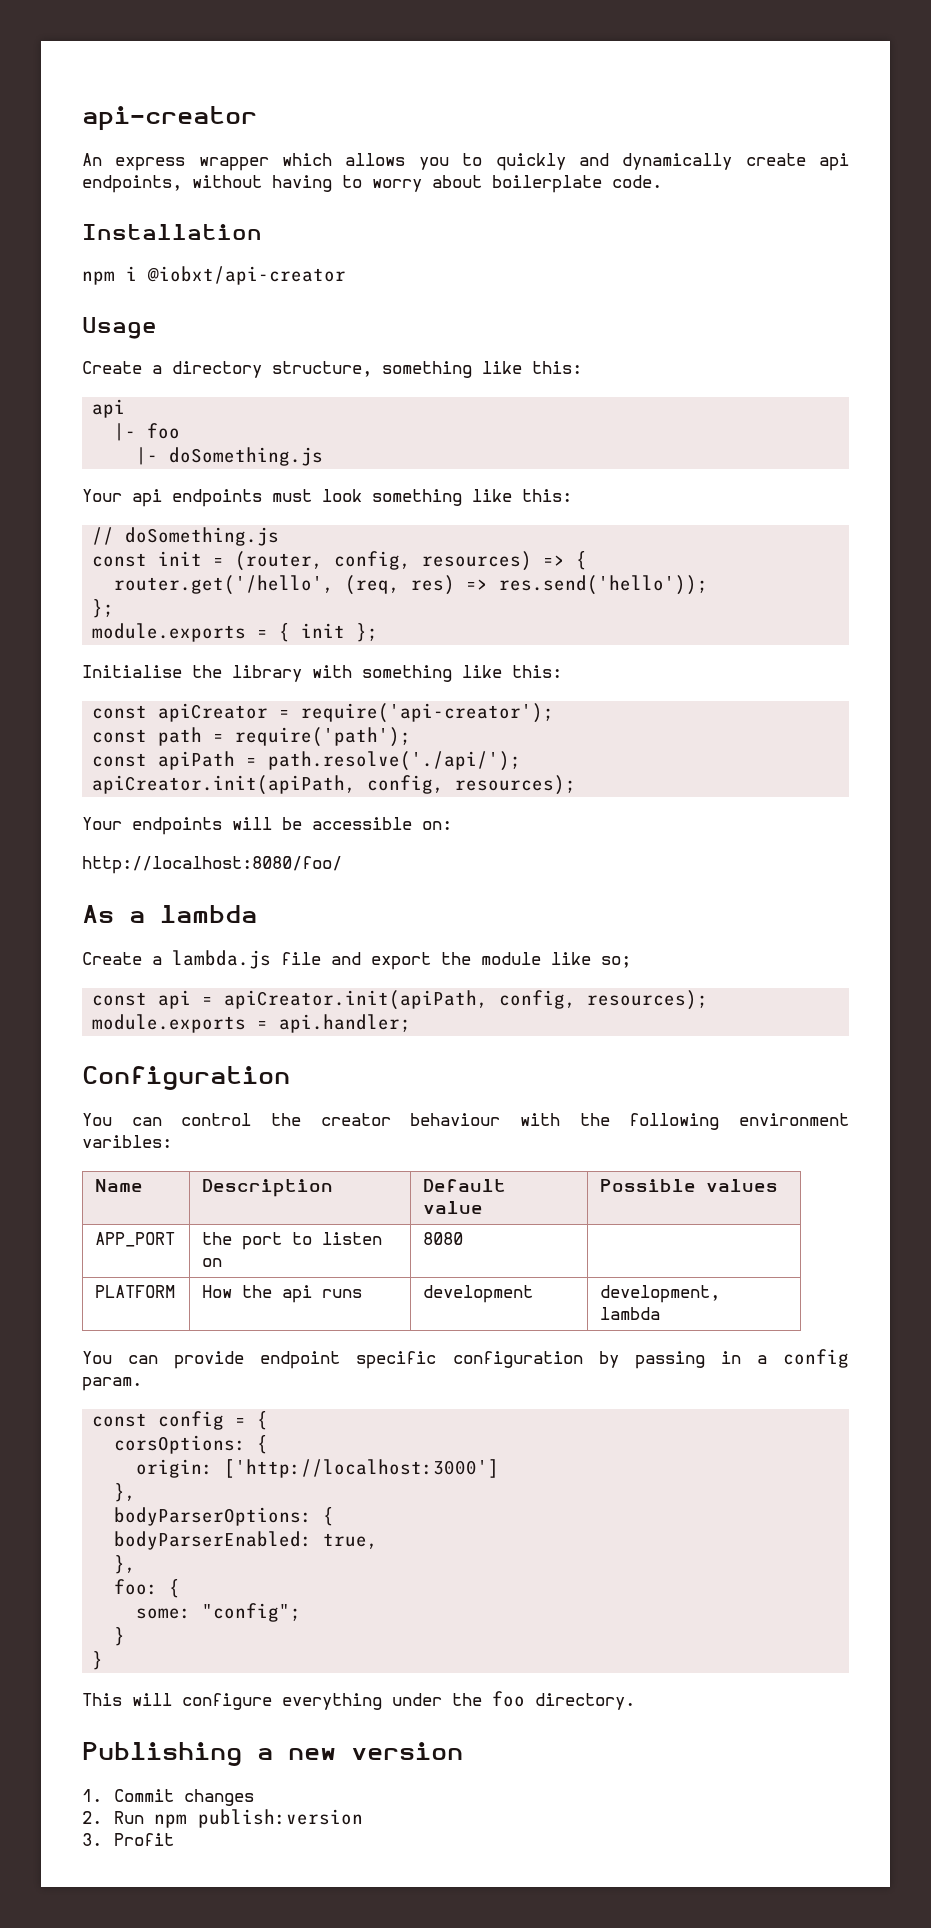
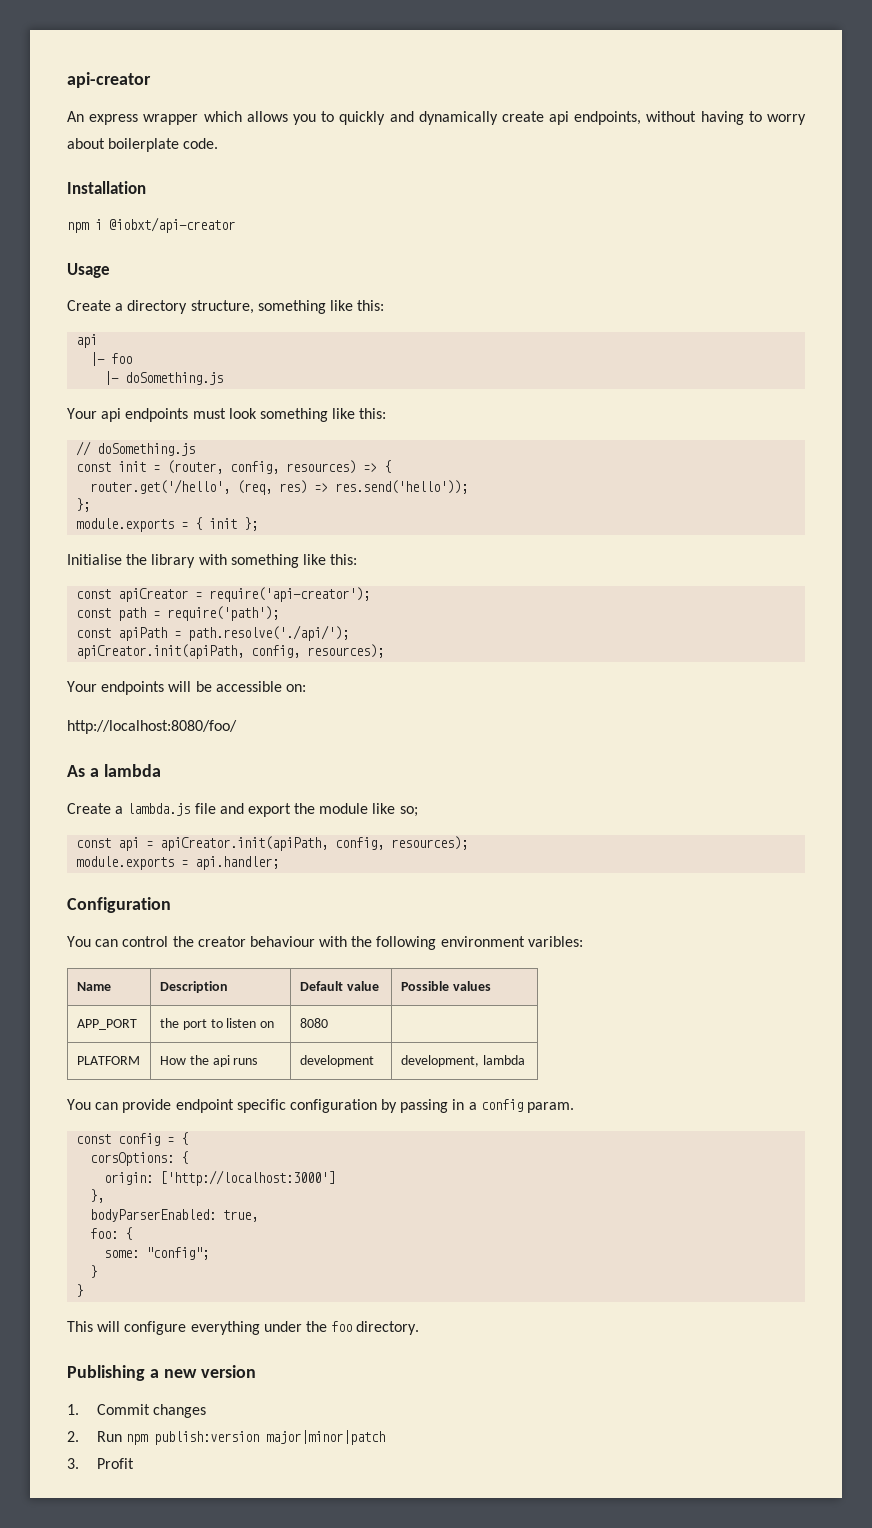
- bodyParserOptions: {
  bodyParserEnabled: true,
- },
- 2. Run npm publish:version
+ 2. Run npm publish:version major|minor|patch

